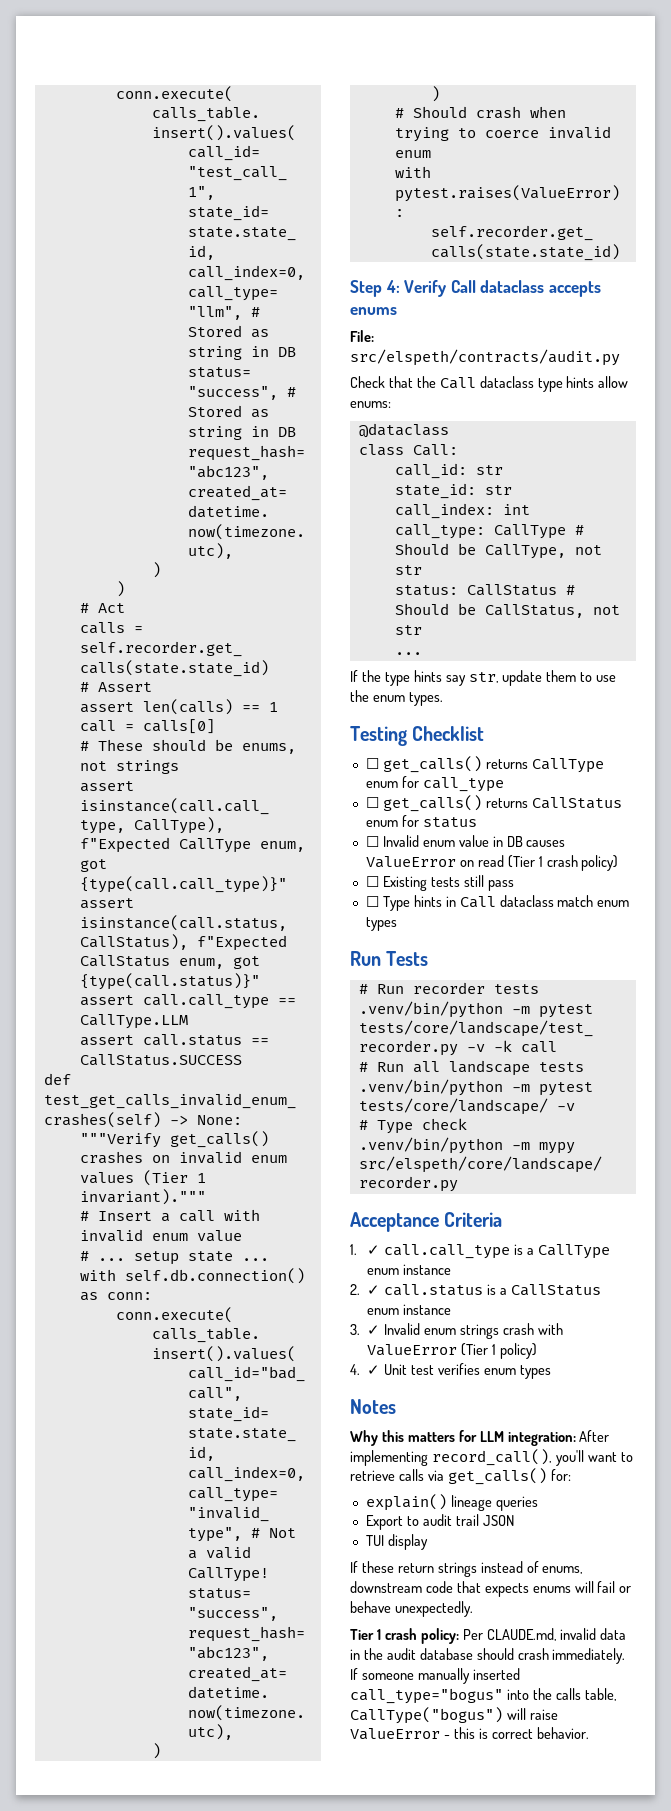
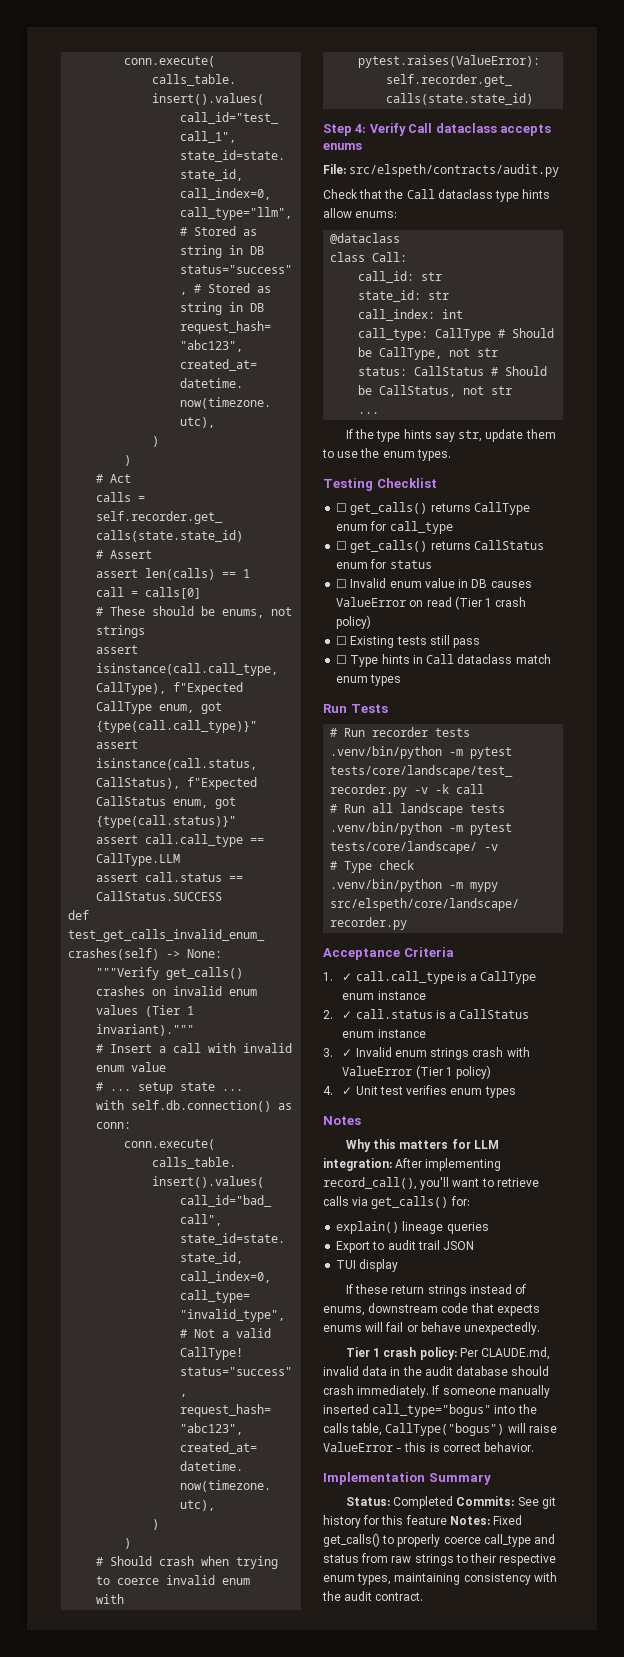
+ Implementation Summary
+ Status: Completed Commits: See git history for this feature Notes: Fixed get_calls() to properly coerce call_type and status from raw strings to their respective enum types, maintaining consistency with the audit contract.

